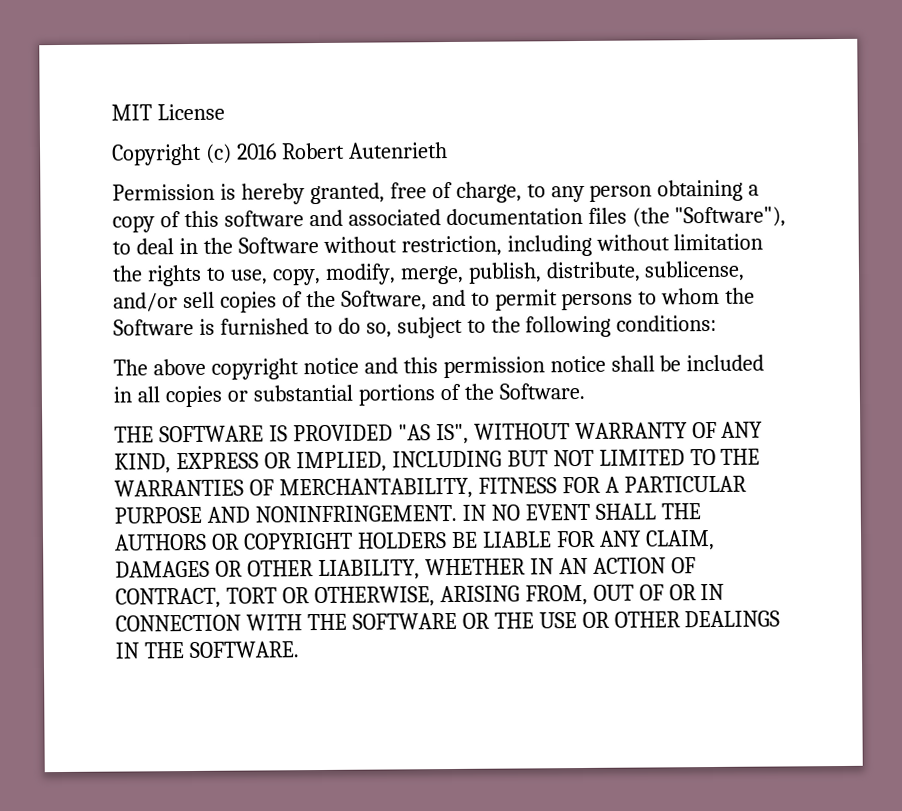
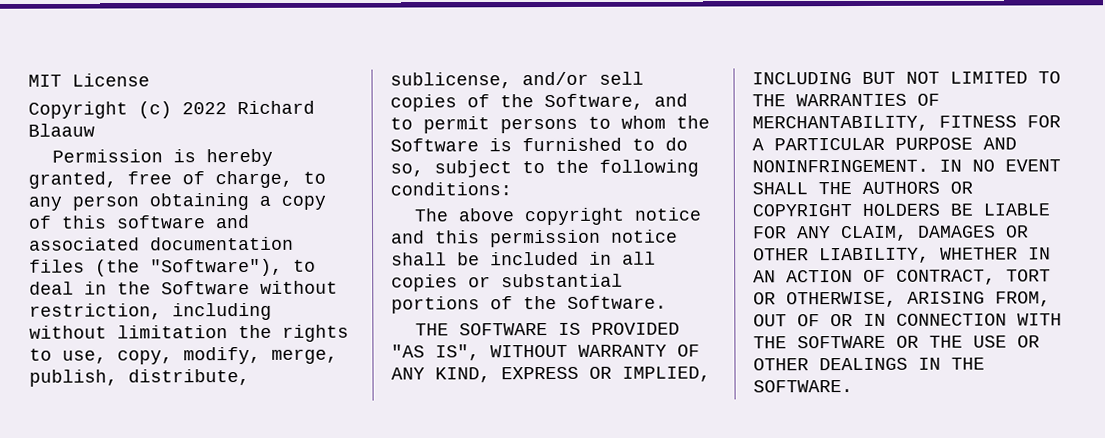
- Copyright (c) 2016 Robert Autenrieth
+ Copyright (c) 2022 Richard Blaauw

